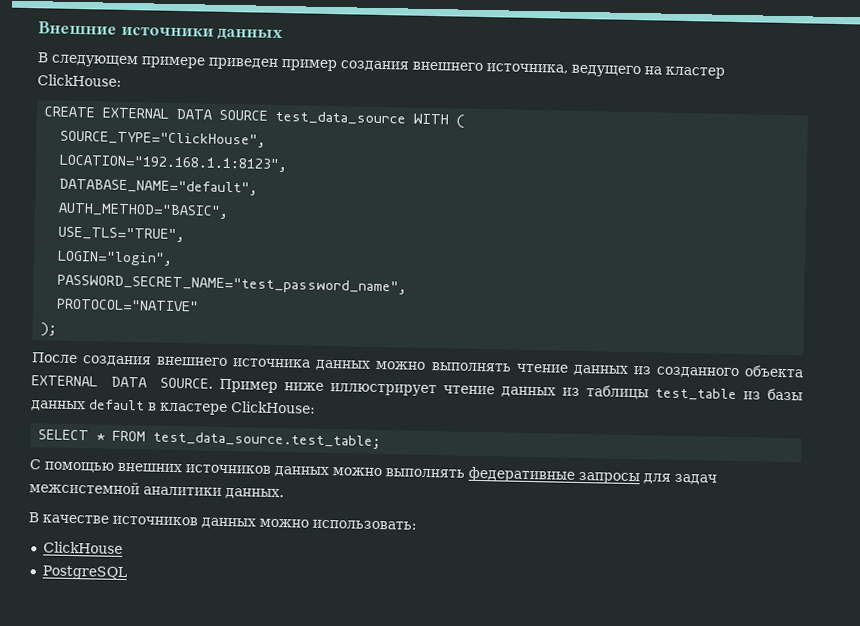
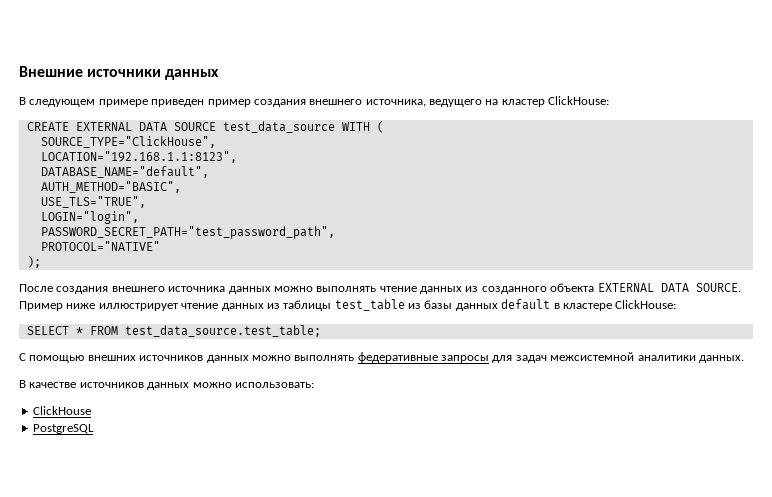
- PASSWORD_SECRET_NAME="test_password_name",
+ PASSWORD_SECRET_PATH="test_password_path",

